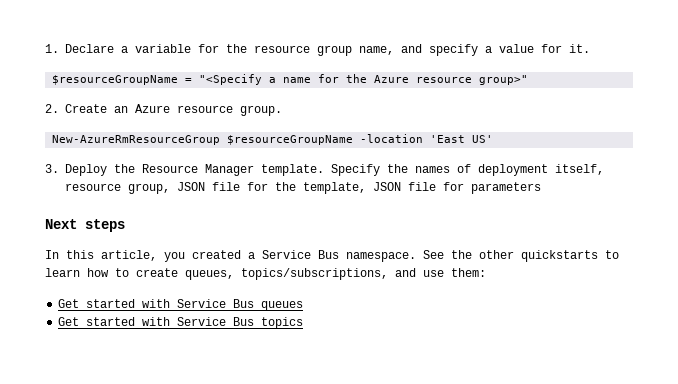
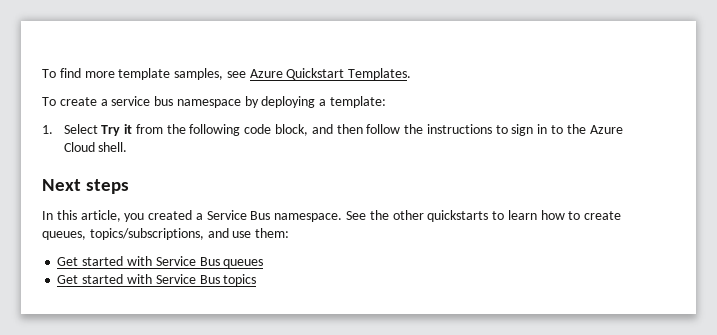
- 1. Declare a variable for the resource group name, and specify a value for it.
- $resourceGroupName = "<Specify a name for the Azure resource group>"
- 2. Create an Azure resource group.
- New-AzureRmResourceGroup $resourceGroupName -location 'East US'
- 3. Deploy the Resource Manager template. Specify the names of deployment itself, resource group, JSON file for the template, JSON file for parameters
+ To find more template samples, see Azure Quickstart Templates.
+ To create a service bus namespace by deploying a template:
+ 1. Select Try it from the following code block, and then follow the instructions to sign in to the Azure Cloud shell.

